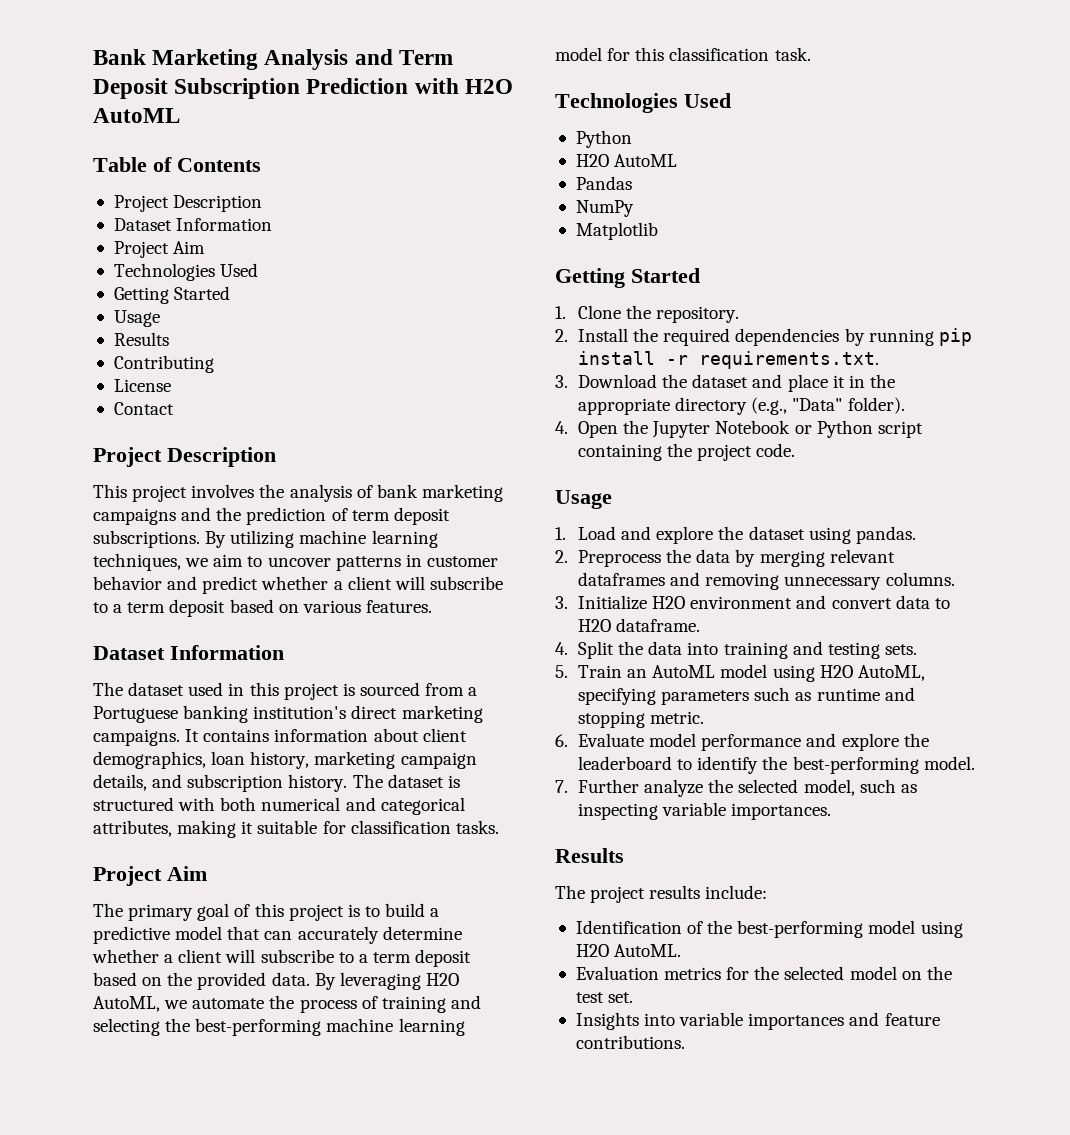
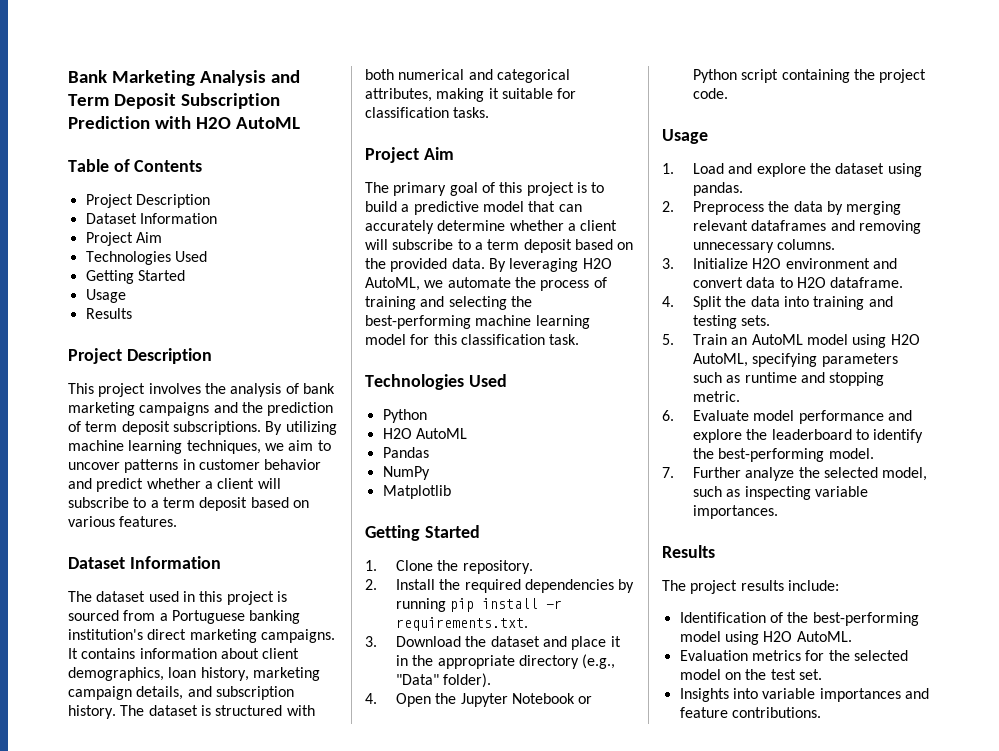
- Contributing
- License
- Contact

